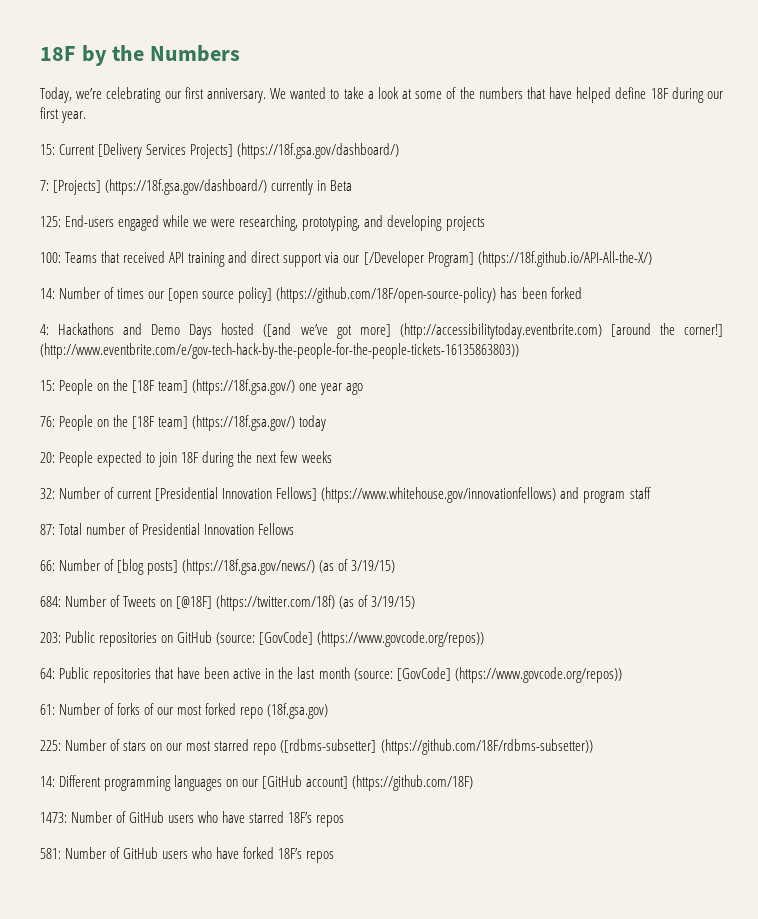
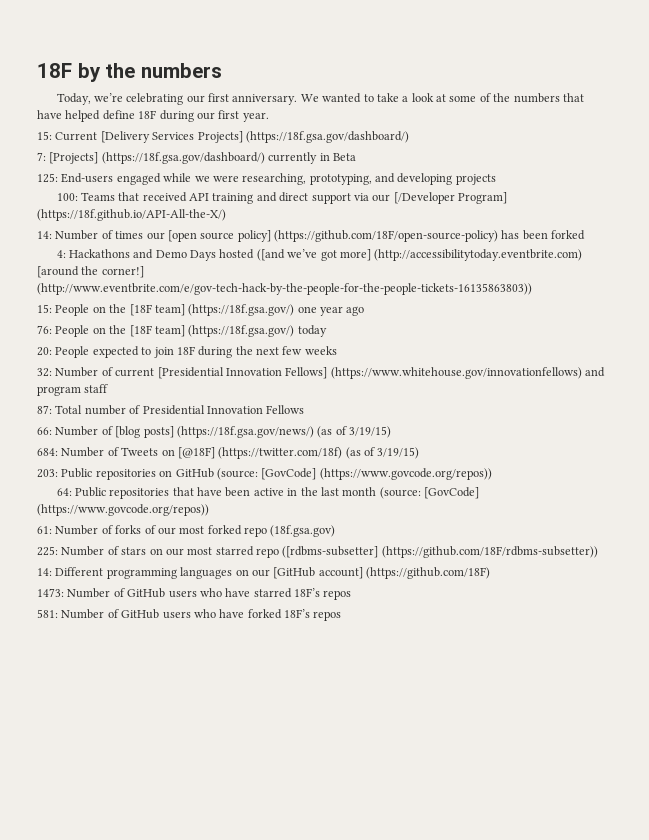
- 18F by the Numbers
+ 18F by the numbers

